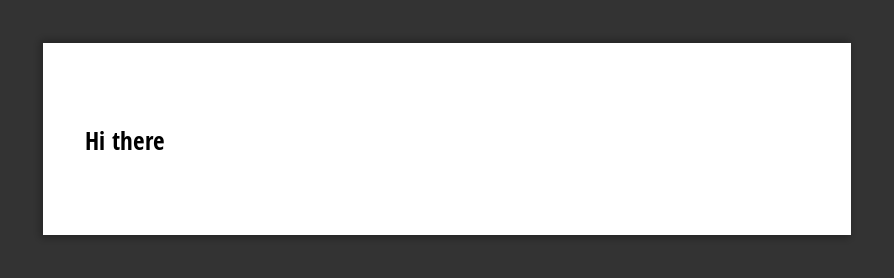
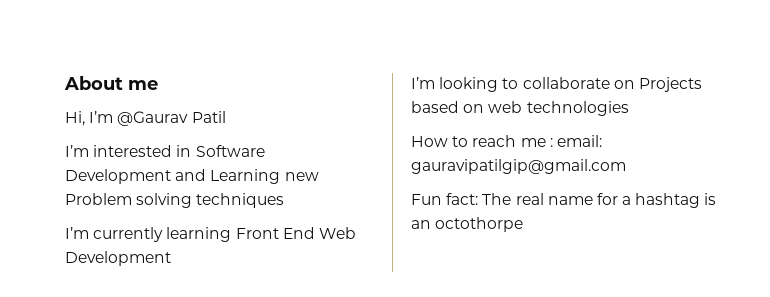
- Hi there
+ About me
+ Hi, I’m @Gaurav Patil
+ I’m interested in Software Development and Learning new Problem solving techniques
+ I’m currently learning Front End Web Development
+ I’m looking to collaborate on Projects based on web technologies
+ How to reach me : email: gauravipatilgip@gmail.com
+ Fun fact: The real name for a hashtag is an octothorpe

